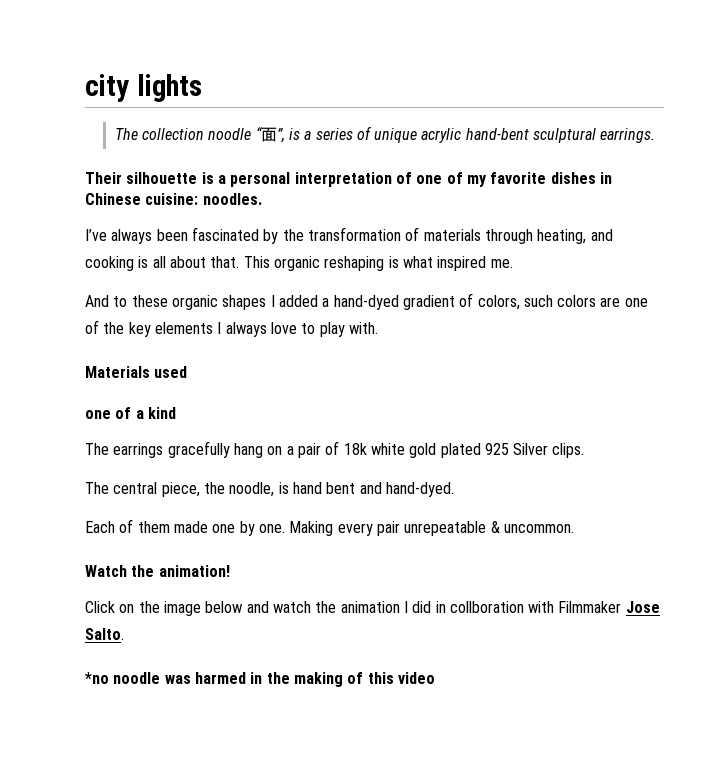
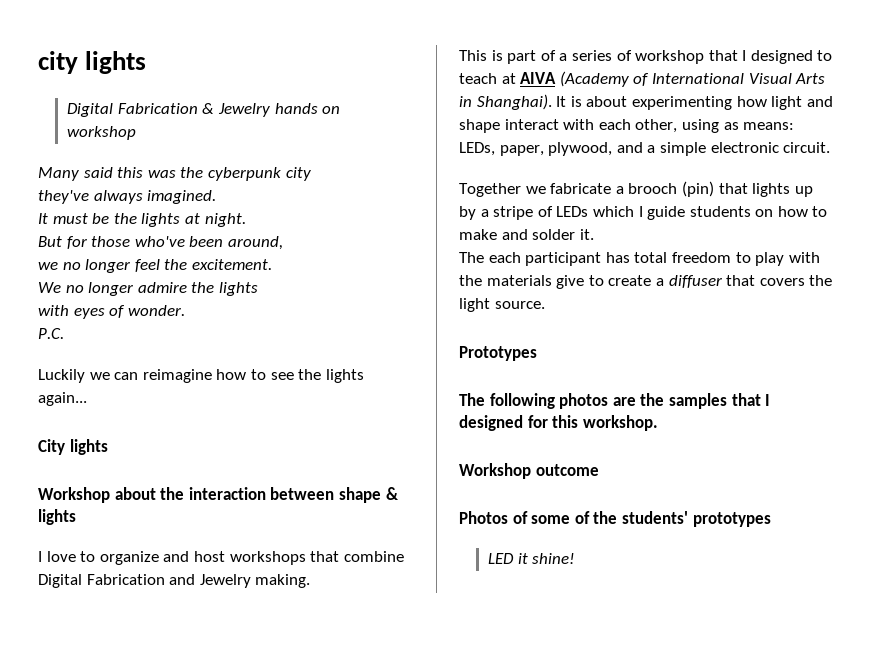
- The collection noodle “面”, is a series of unique acrylic hand-bent sculptural earrings.
- Their silhouette is a personal interpretation of one of my favorite dishes in Chinese cuisine: noodles.
- I’ve always been fascinated by the transformation of materials through heating, and cooking is all about that. This organic reshaping is what inspired me.
- And to these organic shapes I added a hand-dyed gradient of colors, such colors are one of the key elements I always love to play with.
- Materials used
- one of a kind
- The earrings gracefully hang on a pair of 18k white gold plated 925 Silver clips.
- The central piece, the noodle, is hand bent and hand-dyed.
- Each of them made one by one. Making every pair unrepeatable & uncommon.
- Watch the animation!
- Click on the image below and watch the animation I did in collboration with Filmmaker Jose Salto.
- *no noodle was harmed in the making of this video
+ Digital Fabrication & Jewelry hands on workshop
+ Many said this was the cyberpunk city
+ they've always imagined.
+ It must be the lights at night.
+ But for those who've been around,
+ we no longer feel the excitement.
+ We no longer admire the lights
+ with eyes of wonder.
+ P.C.
+ Luckily we can reimagine how to see the lights again...
+ City lights
+ Workshop about the interaction between shape & lights
+ I love to organize and host workshops that combine Digital Fabrication and Jewelry making.
+ This is part of a series of workshop that I designed to teach at AIVA (Academy of International Visual Arts in Shanghai). It is about experimenting how light and shape interact with each other, using as means: LEDs, paper, plywood, and a simple electronic circuit.
+ Together we fabricate a brooch (pin) that lights up by a stripe of LEDs which I guide students on how to make and solder it.
+ The each participant has total freedom to play with the materials give to create a diffuser that covers the light source.
+ Prototypes
+ The following photos are the samples that I designed for this workshop.
+ Workshop outcome
+ Photos of some of the students' prototypes
+ LED it shine!

